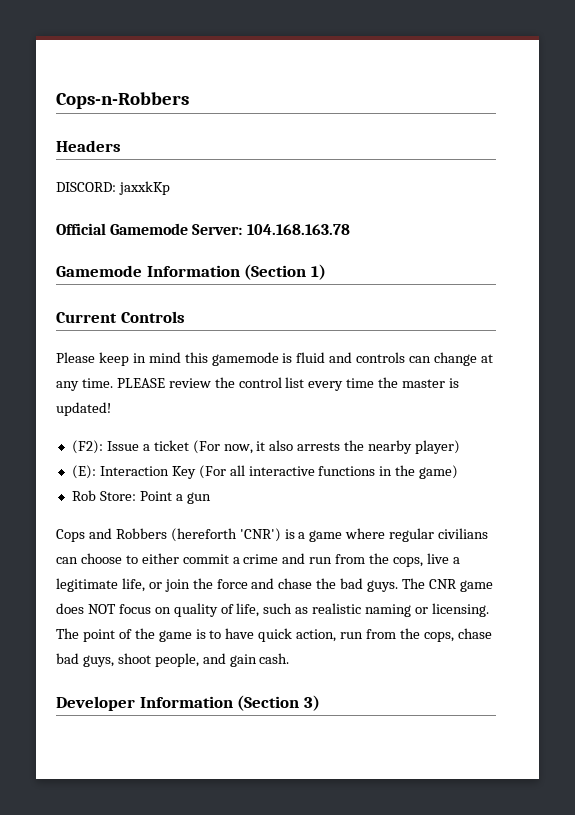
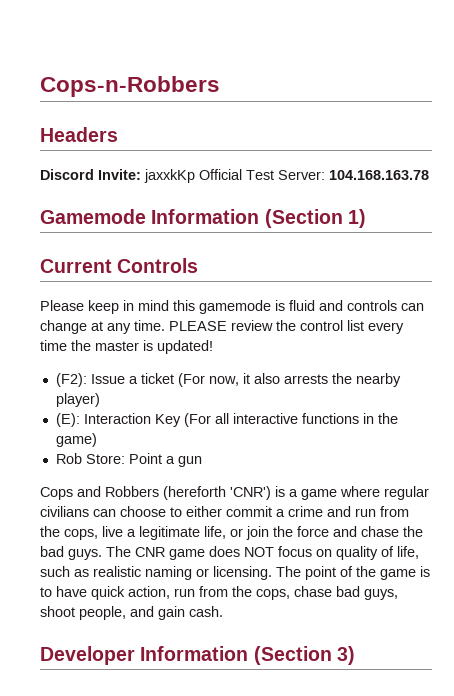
- DISCORD: jaxxkKp
- Official Gamemode Server: 104.168.163.78
+ Discord Invite: jaxxkKp Official Test Server: 104.168.163.78

